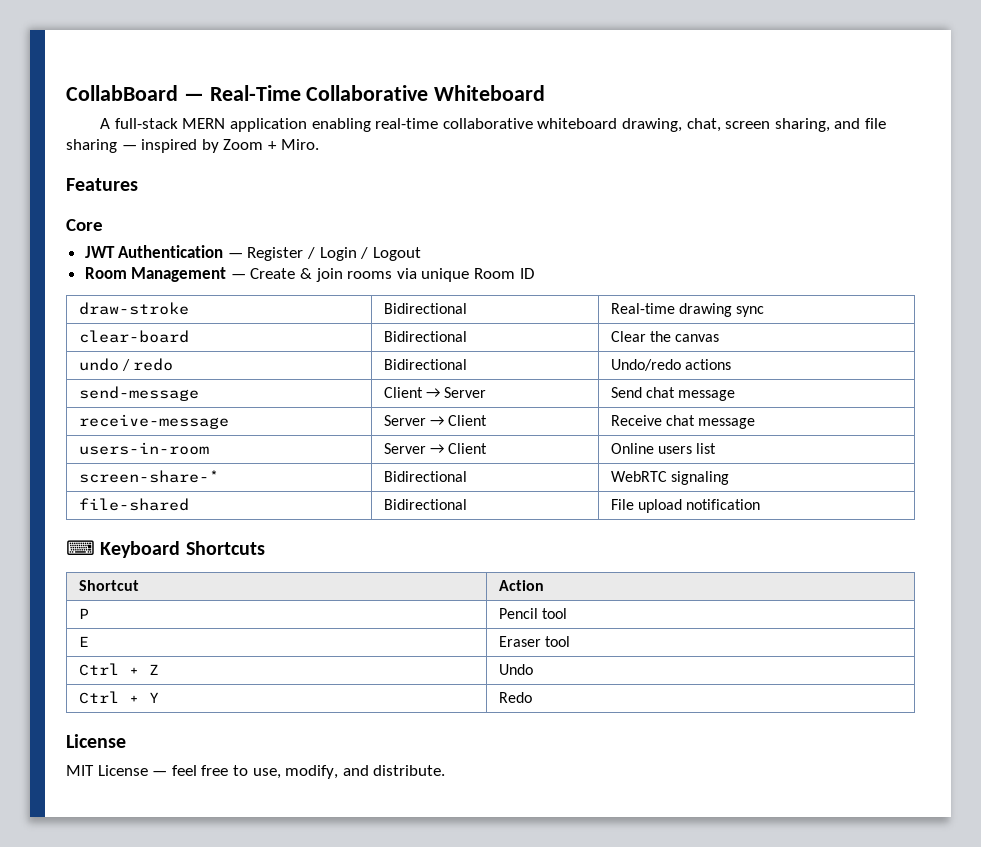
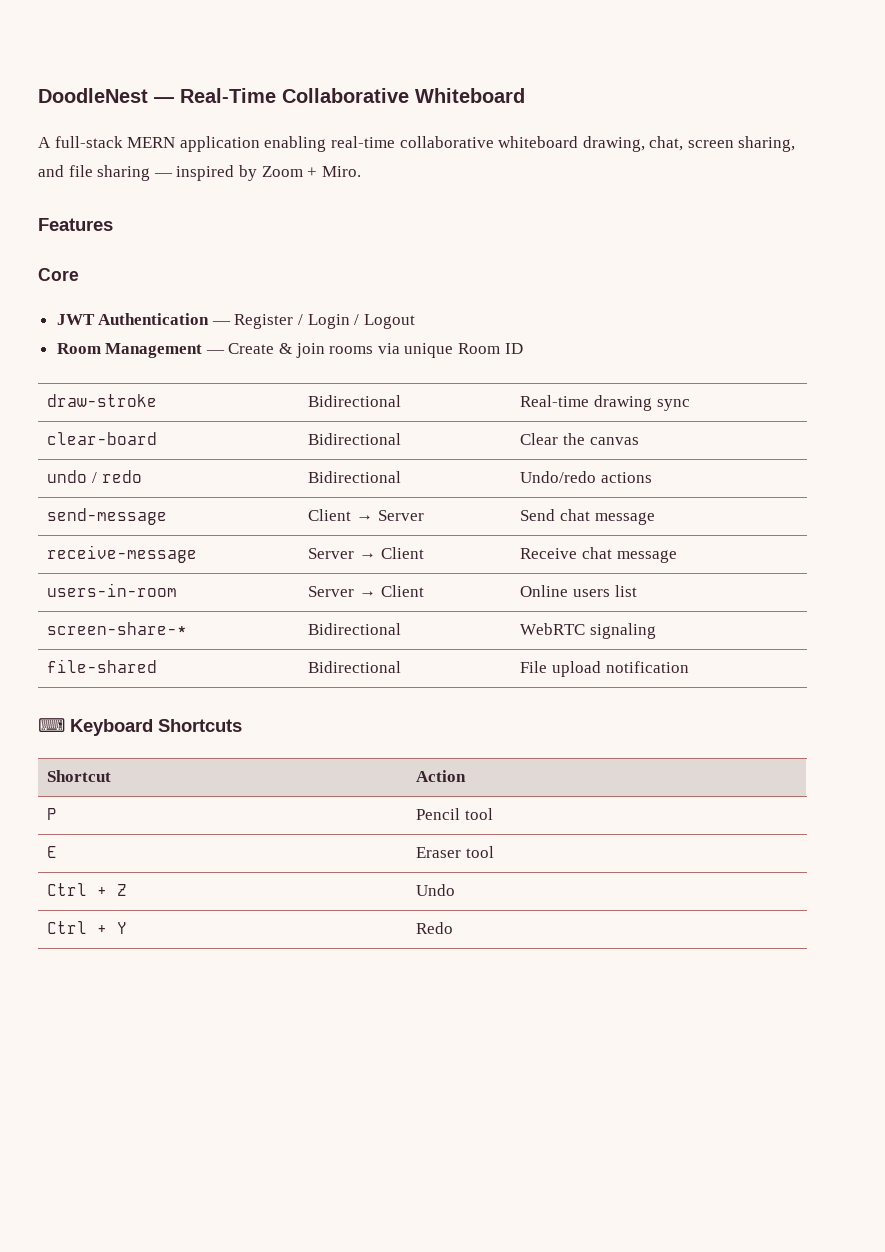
- CollabBoard — Real-Time Collaborative Whiteboard
+ DoodleNest — Real-Time Collaborative Whiteboard
  Ctrl + Y | Redo
- License
- MIT License — feel free to use, modify, and distribute.

